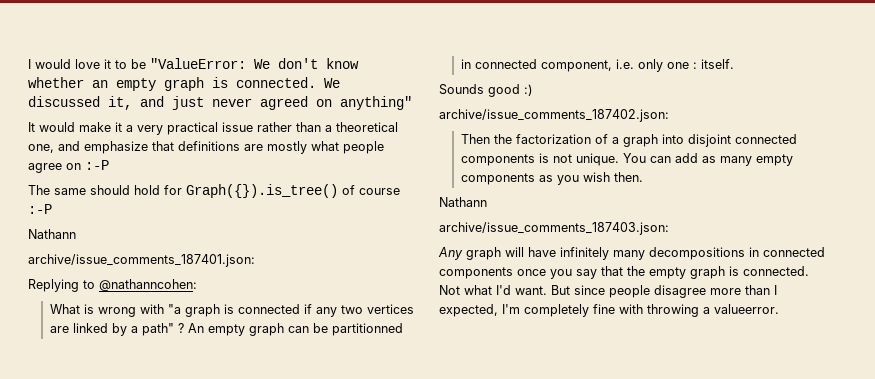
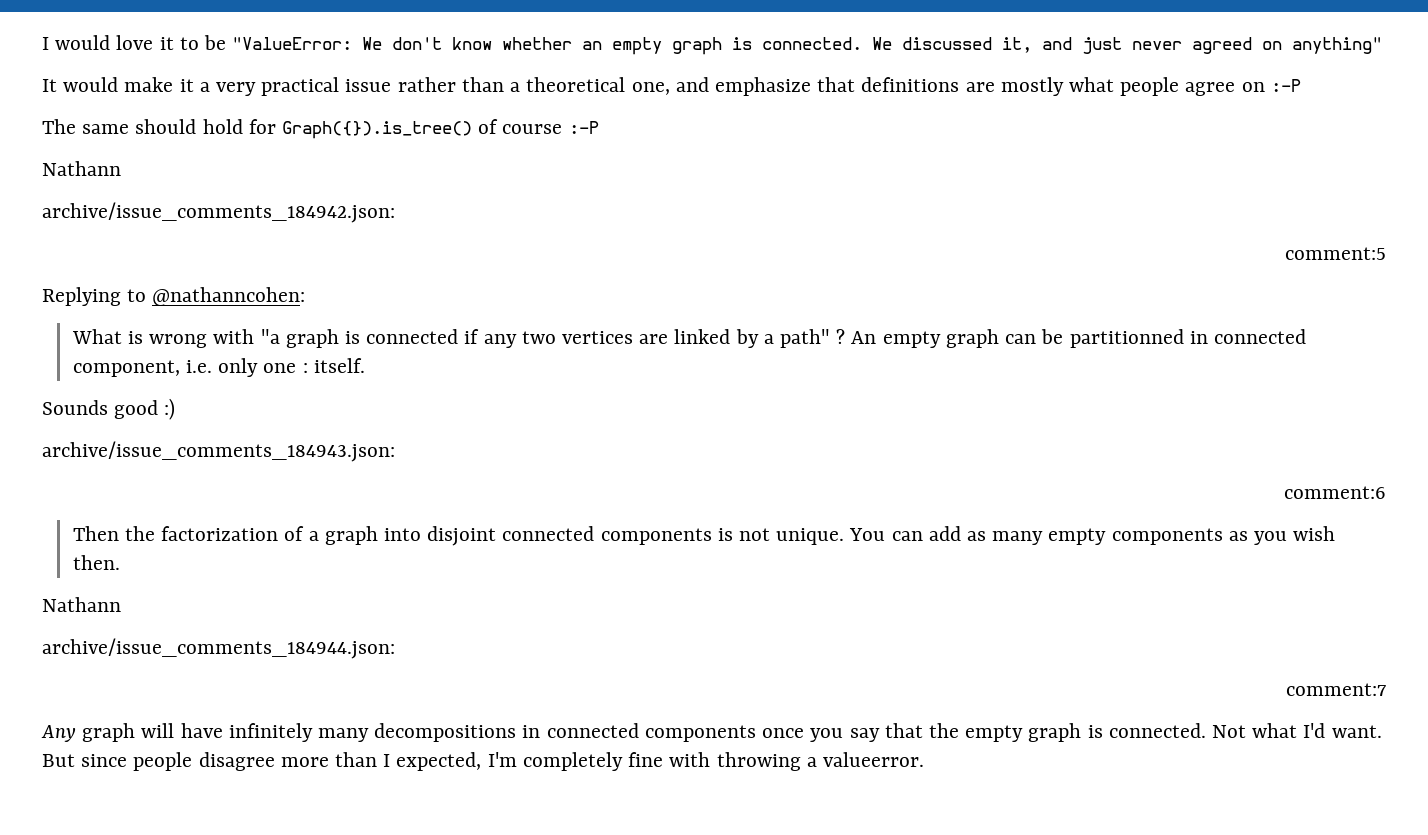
- archive/issue_comments_187401.json:
+ archive/issue_comments_184942.json:
+ comment:5
- archive/issue_comments_187402.json:
+ archive/issue_comments_184943.json:
+ comment:6
- archive/issue_comments_187403.json:
+ archive/issue_comments_184944.json:
+ comment:7

